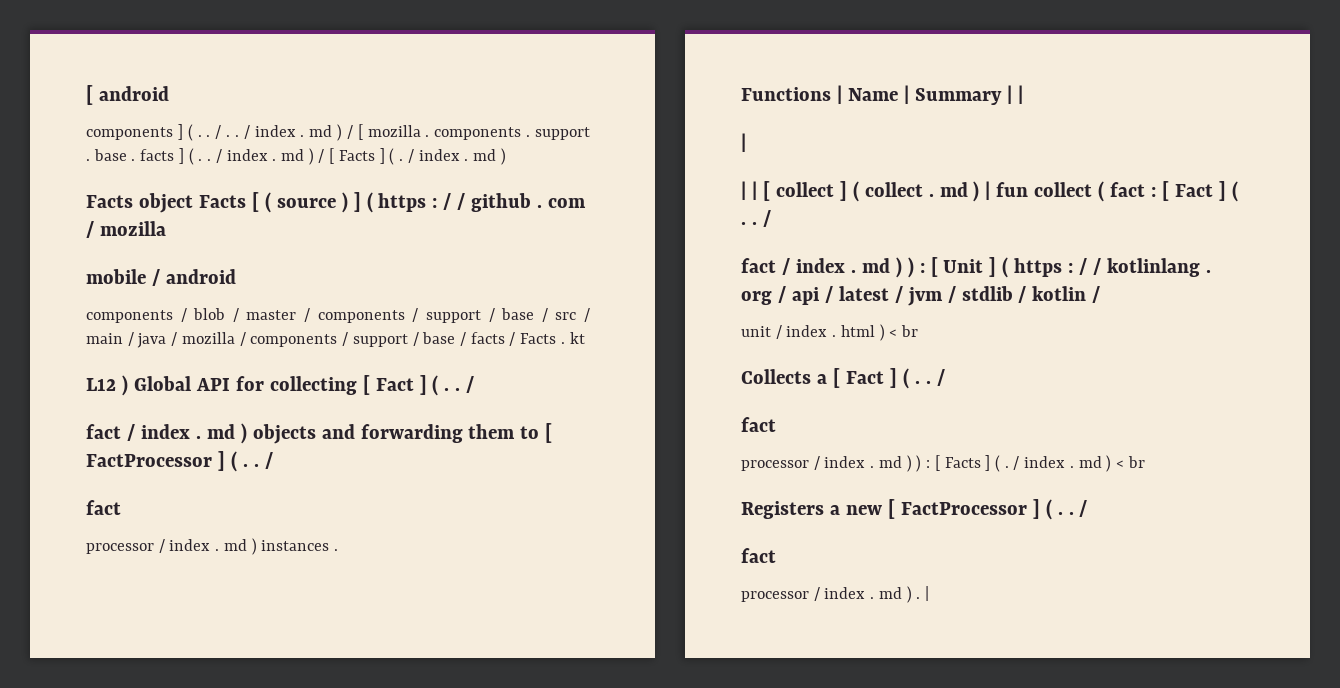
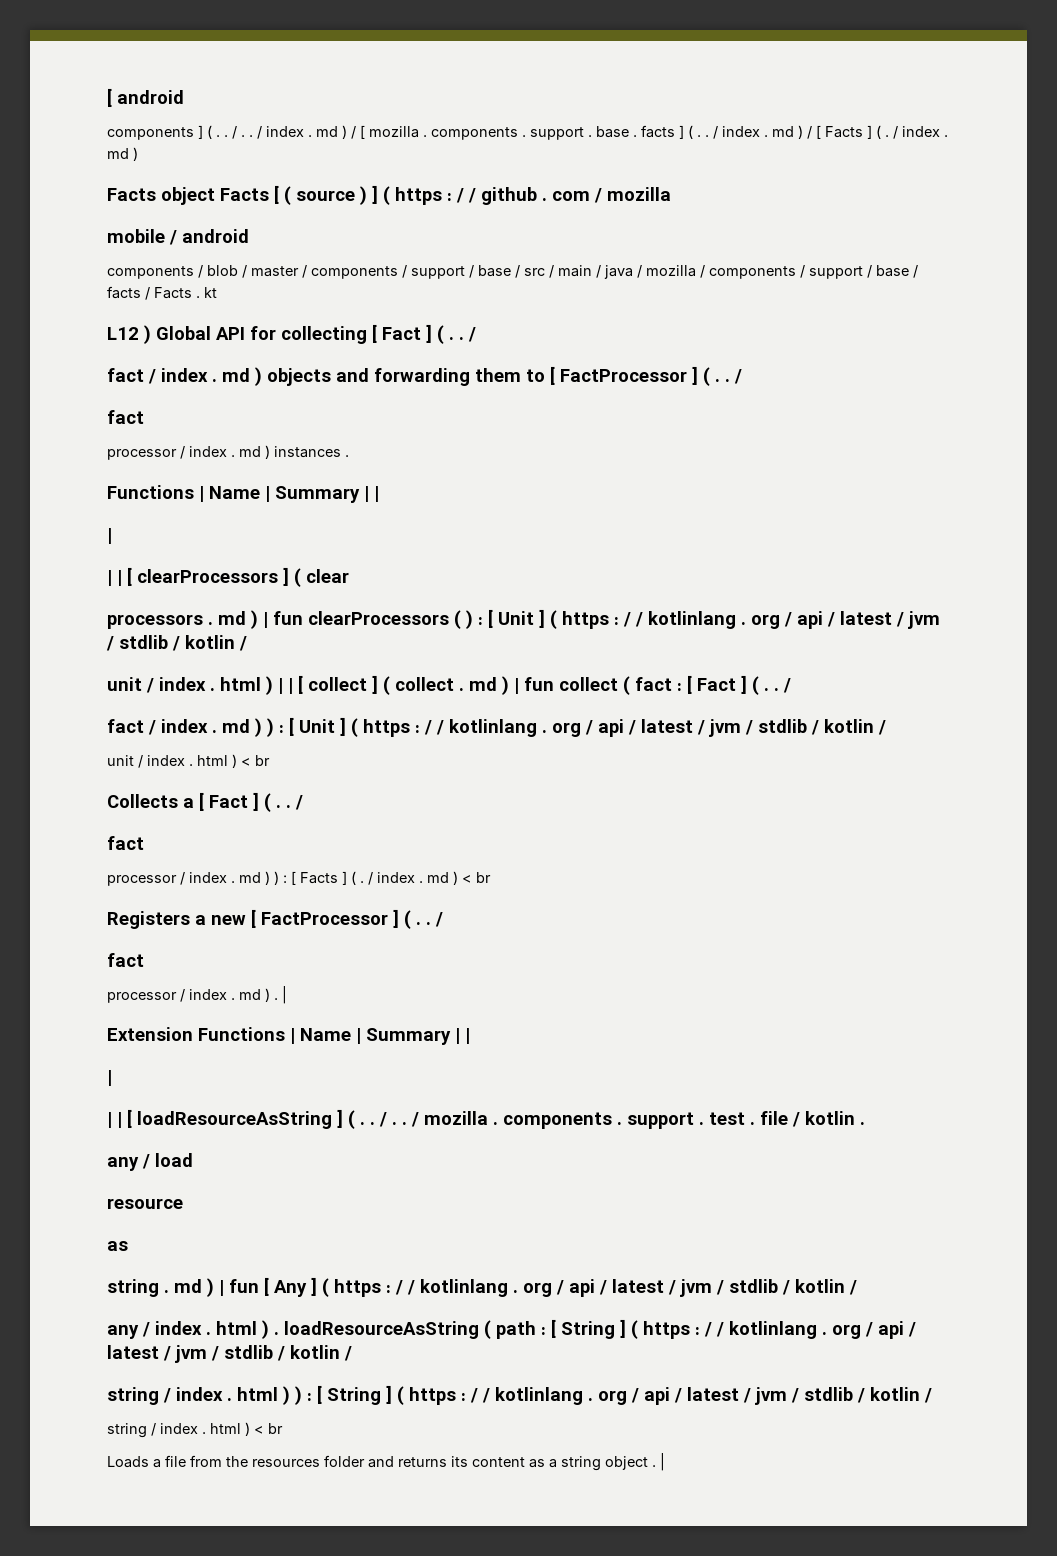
- | | [ collect ] ( collect . md ) | fun collect ( fact : [ Fact ] ( . .
+ | | [ clearProcessors ] ( clear
+ processors . md ) | fun clearProcessors ( ) : [ Unit ] ( https : / / kotlinlang . org / api / latest / jvm / stdlib / kotlin /
+ unit / index . html ) | | [ collect ] ( collect . md ) | fun collect ( fact : [ Fact ] ( . .
+ Extension Functions | Name | Summary | |
+ |
+ | | [ loadResourceAsString ] ( . . / . . / mozilla . components . support . test . file / kotlin .
+ any / load
+ resource
+ as
+ string . md ) | fun [ Any ] ( https : / / kotlinlang . org / api / latest / jvm / stdlib / kotlin /
+ any / index . html ) . loadResourceAsString ( path : [ String ] ( https : / / kotlinlang . org / api / latest / jvm / stdlib / kotlin /
+ string / index . html ) ) : [ String ] ( https : / / kotlinlang . org / api / latest / jvm / stdlib / kotlin /
+ string / index . html ) < br
+ Loads a file from the resources folder and returns its content as a string object . |

